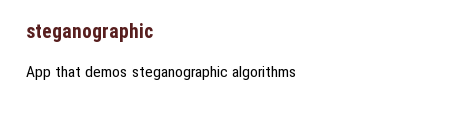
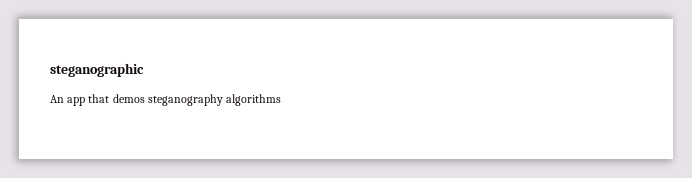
- App that demos steganographic algorithms
+ An app that demos steganography algorithms

